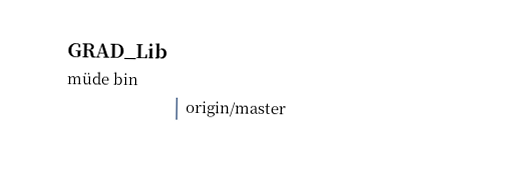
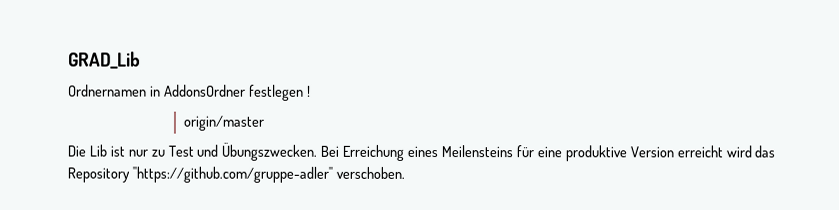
- müde bin
+ Ordnernamen in AddonsOrdner festlegen !
  origin/master
+ Die Lib ist nur zu Test und Übungszwecken. Bei Erreichung eines Meilensteins für eine produktive Version erreicht wird das Repository "https://github.com/gruppe-adler" verschoben.

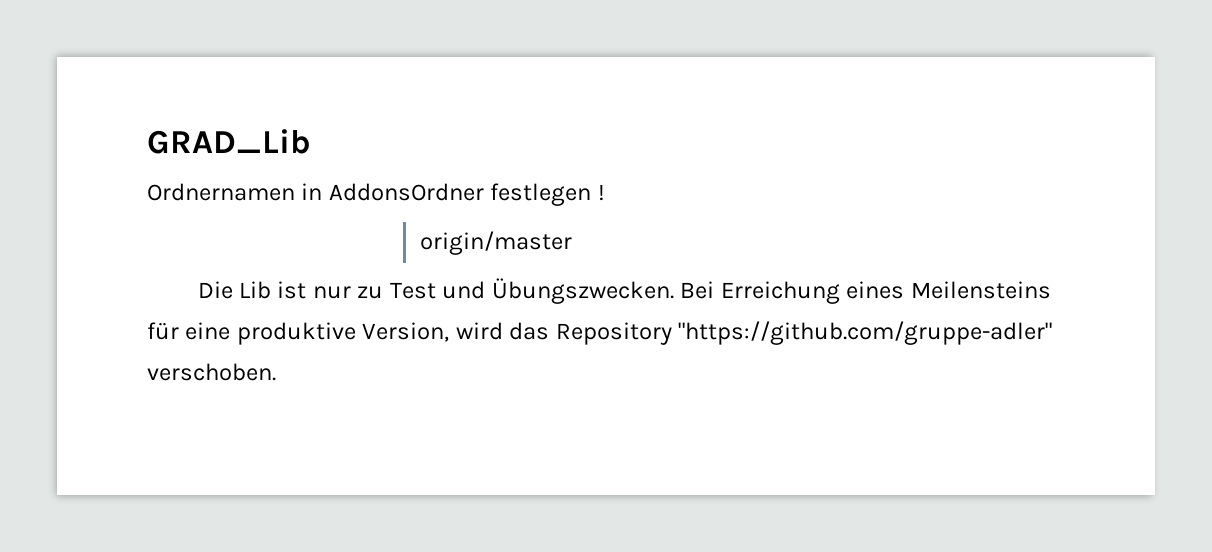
- Bei Erreichung eines Meilensteins für eine produktive Version erreicht wird das Repository "https://github.com/gruppe-adler" verschoben.
+ Bei Erreichung eines Meilensteins für eine produktive Version, wird das Repository "https://github.com/gruppe-adler" verschoben.

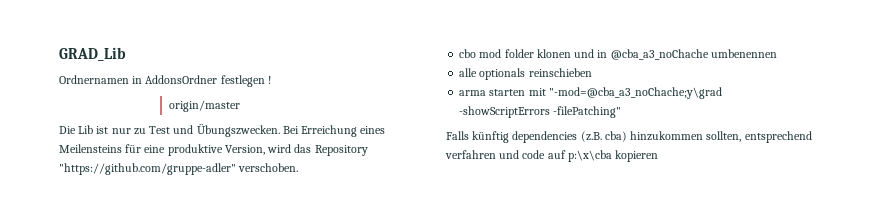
+ cbo mod folder klonen und in @cba_a3_noChache umbenennen
+ alle optionals reinschieben
+ arma starten mit "-mod=@cba_a3_noChache;y\grad -showScriptErrors -filePatching"
+ Falls künftig dependencies (z.B. cba) hinzukommen sollten, entsprechend verfahren und code auf p:\x\cba kopieren

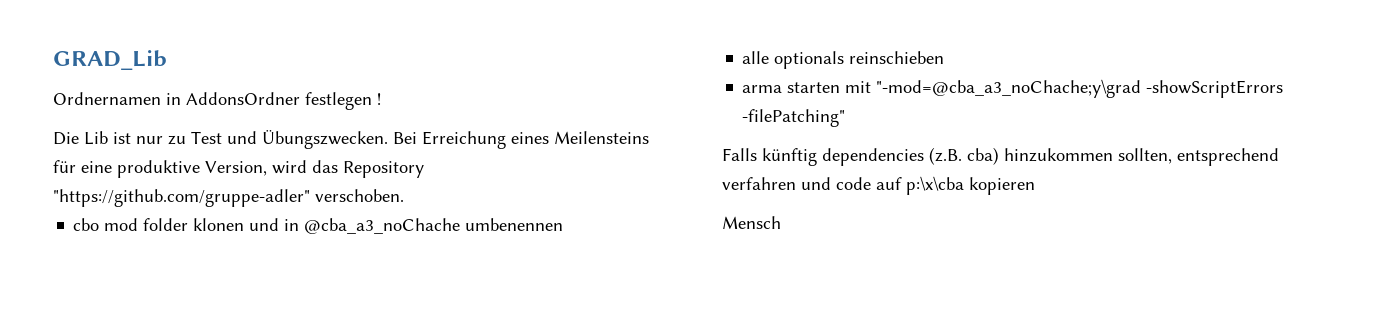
- origin/master
+ Mensch

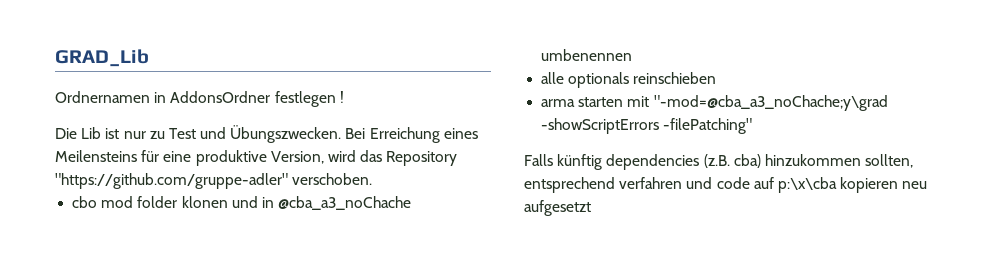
- Falls künftig dependencies (z.B. cba) hinzukommen sollten, entsprechend verfahren und code auf p:\x\cba kopieren
- Mensch
+ Falls künftig dependencies (z.B. cba) hinzukommen sollten, entsprechend verfahren und code auf p:\x\cba kopieren neu aufgesetzt

